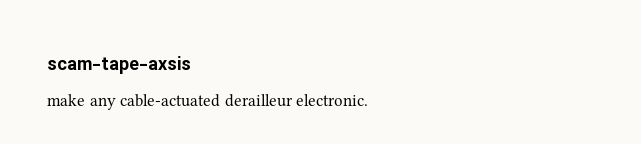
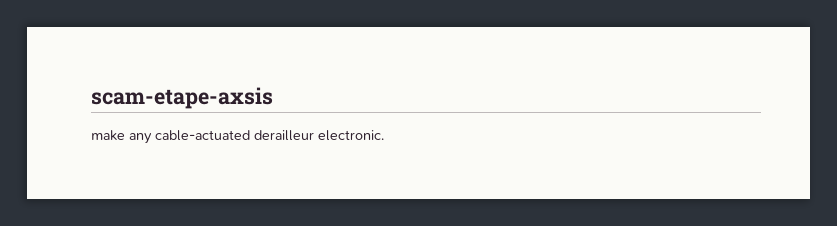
- scam-tape-axsis
+ scam-etape-axsis

